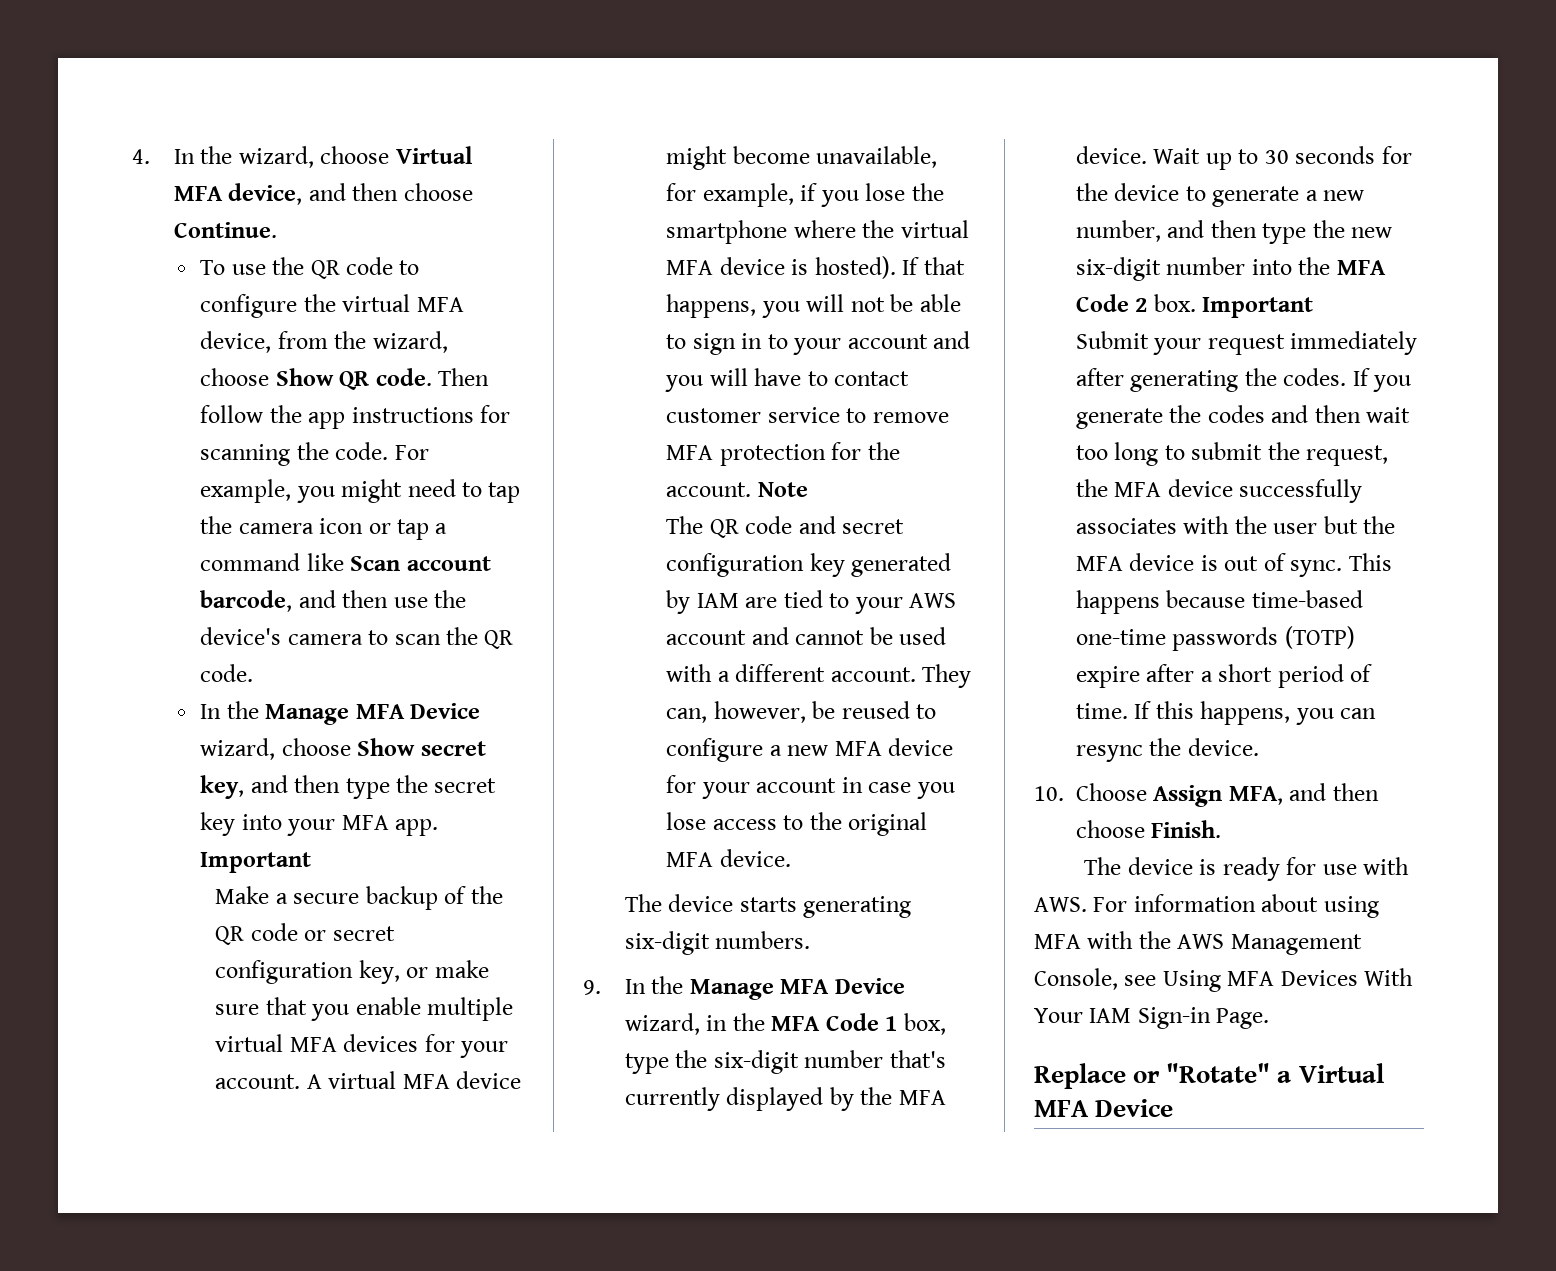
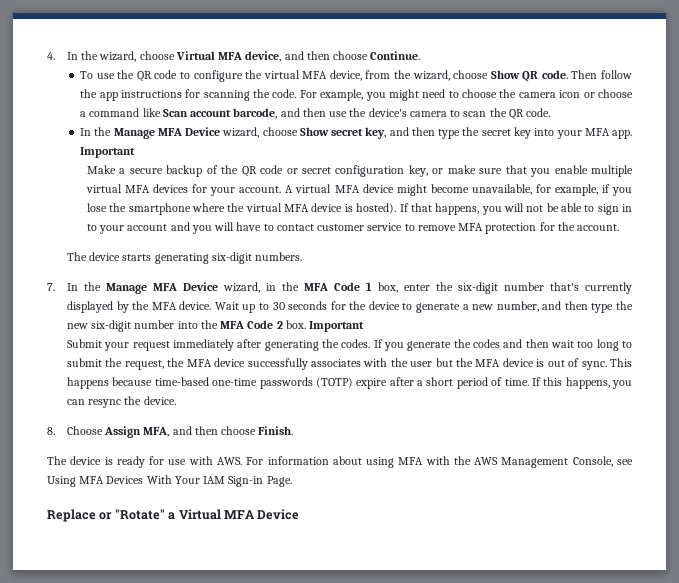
- For example, you might need to tap the camera icon or tap a command like Scan account barcode, and then use the device's camera to scan the QR code.
+ For example, you might need to choose the camera icon or choose a command like Scan account barcode, and then use the device's camera to scan the QR code.
- Note
- The QR code and secret configuration key generated by IAM are tied to your AWS account and cannot be used with a different account. They can, however, be reused to configure a new MFA device for your account in case you lose access to the original MFA device.
- 9. In the Manage MFA Device wizard, in the MFA Code 1 box, type the six-digit number that's currently displayed by the MFA device.
+ 7. In the Manage MFA Device wizard, in the MFA Code 1 box, enter the six-digit number that's currently displayed by the MFA device.
- 10. Choose Assign MFA, and then choose Finish.
+ 8. Choose Assign MFA, and then choose Finish.

